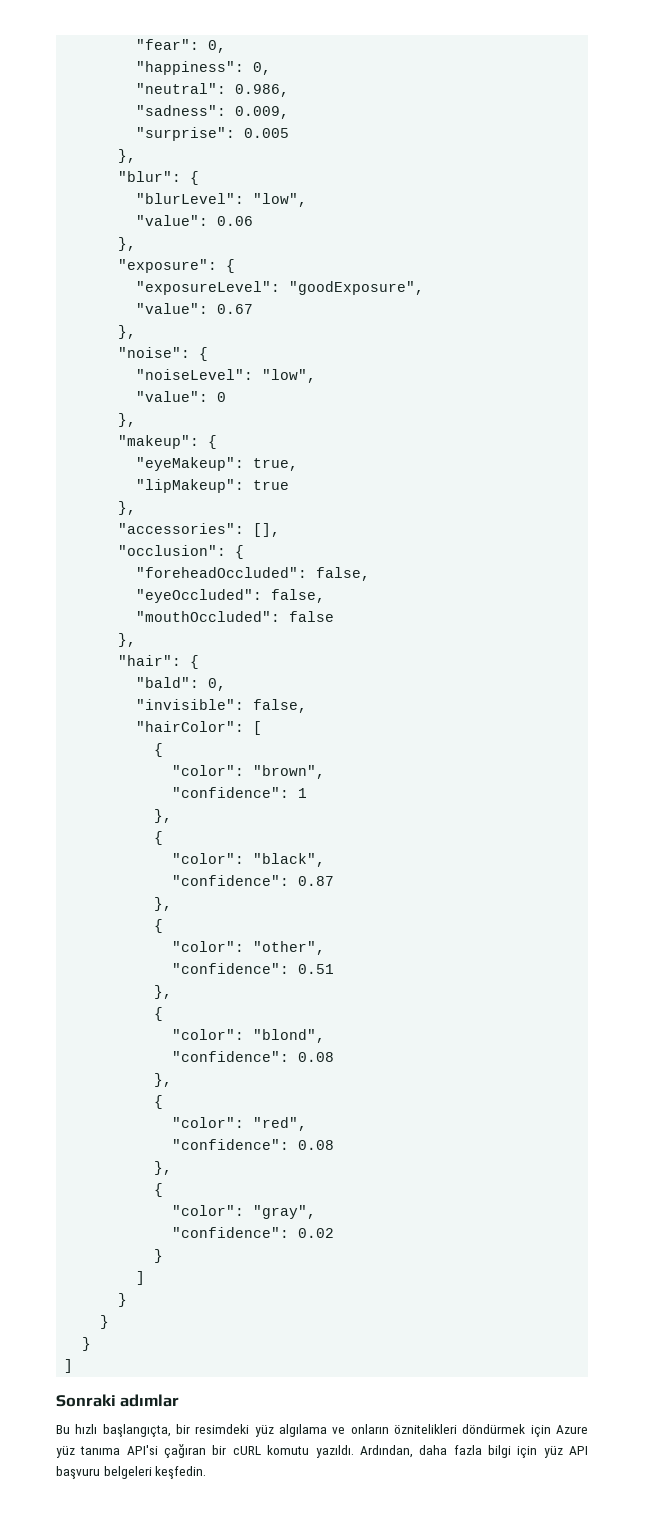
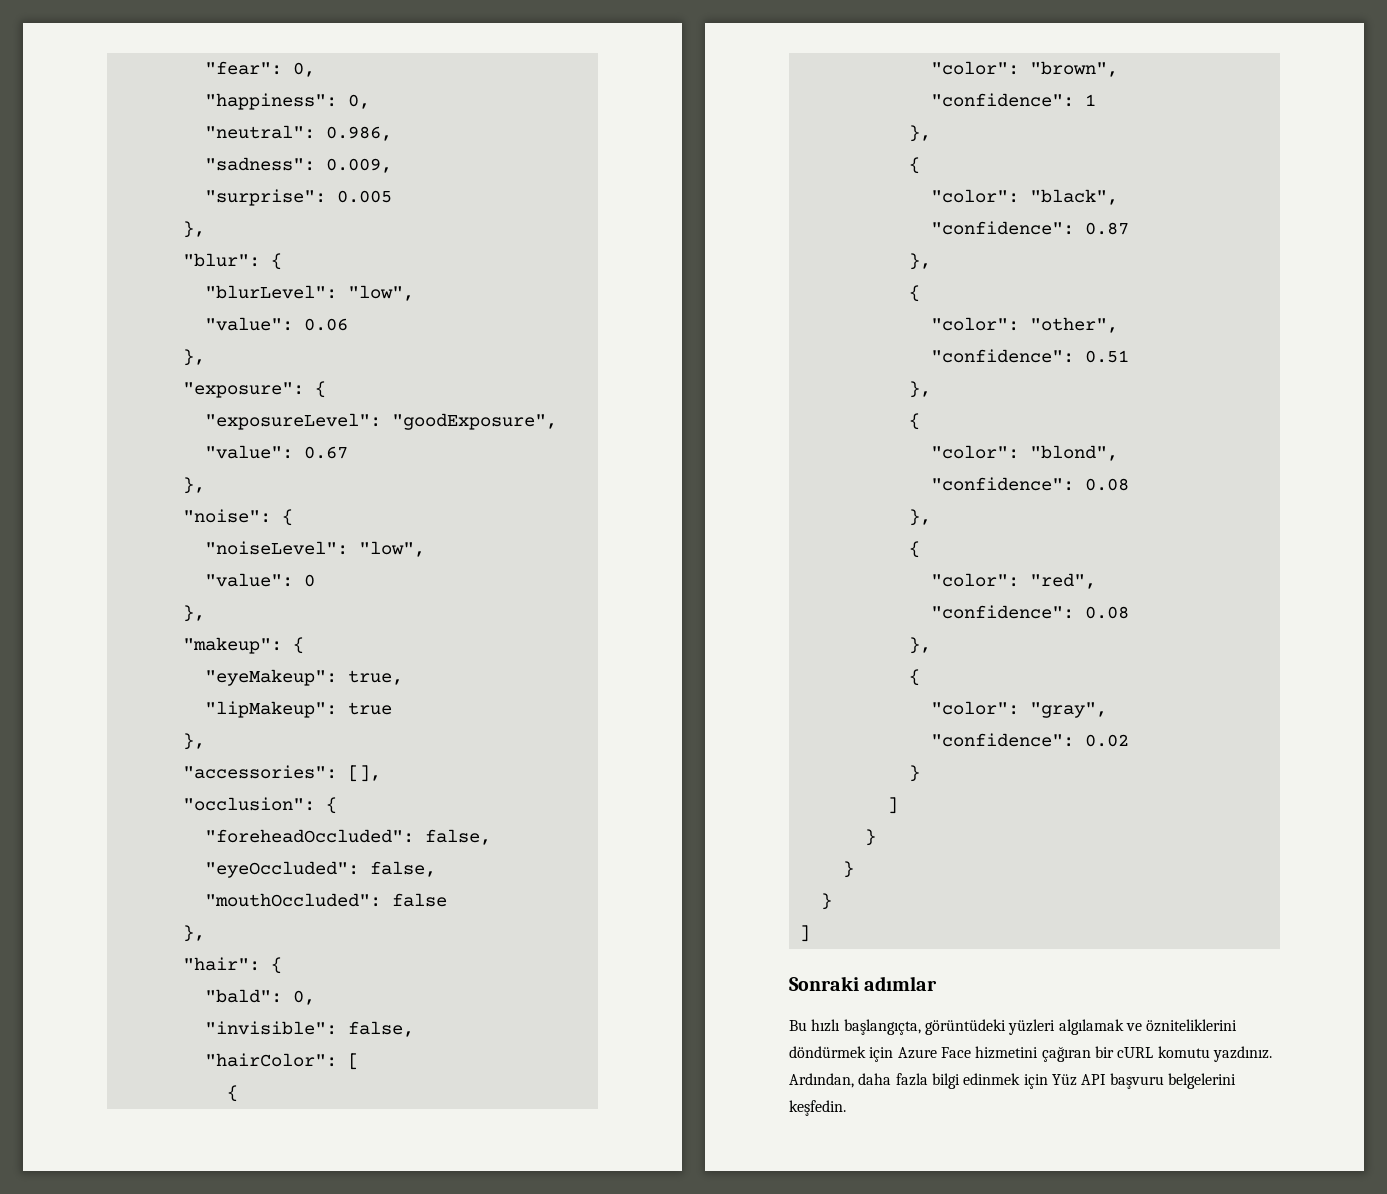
- Bu hızlı başlangıçta, bir resimdeki yüz algılama ve onların öznitelikleri döndürmek için Azure yüz tanıma API'si çağıran bir cURL komutu yazıldı.
+ Bu hızlı başlangıçta, görüntüdeki yüzleri algılamak ve özniteliklerini döndürmek için Azure Face hizmetini çağıran bir cURL komutu yazdınız.
- Ardından, daha fazla bilgi için yüz API başvuru belgeleri keşfedin.
+ Ardından, daha fazla bilgi edinmek için Yüz API başvuru belgelerini keşfedin.

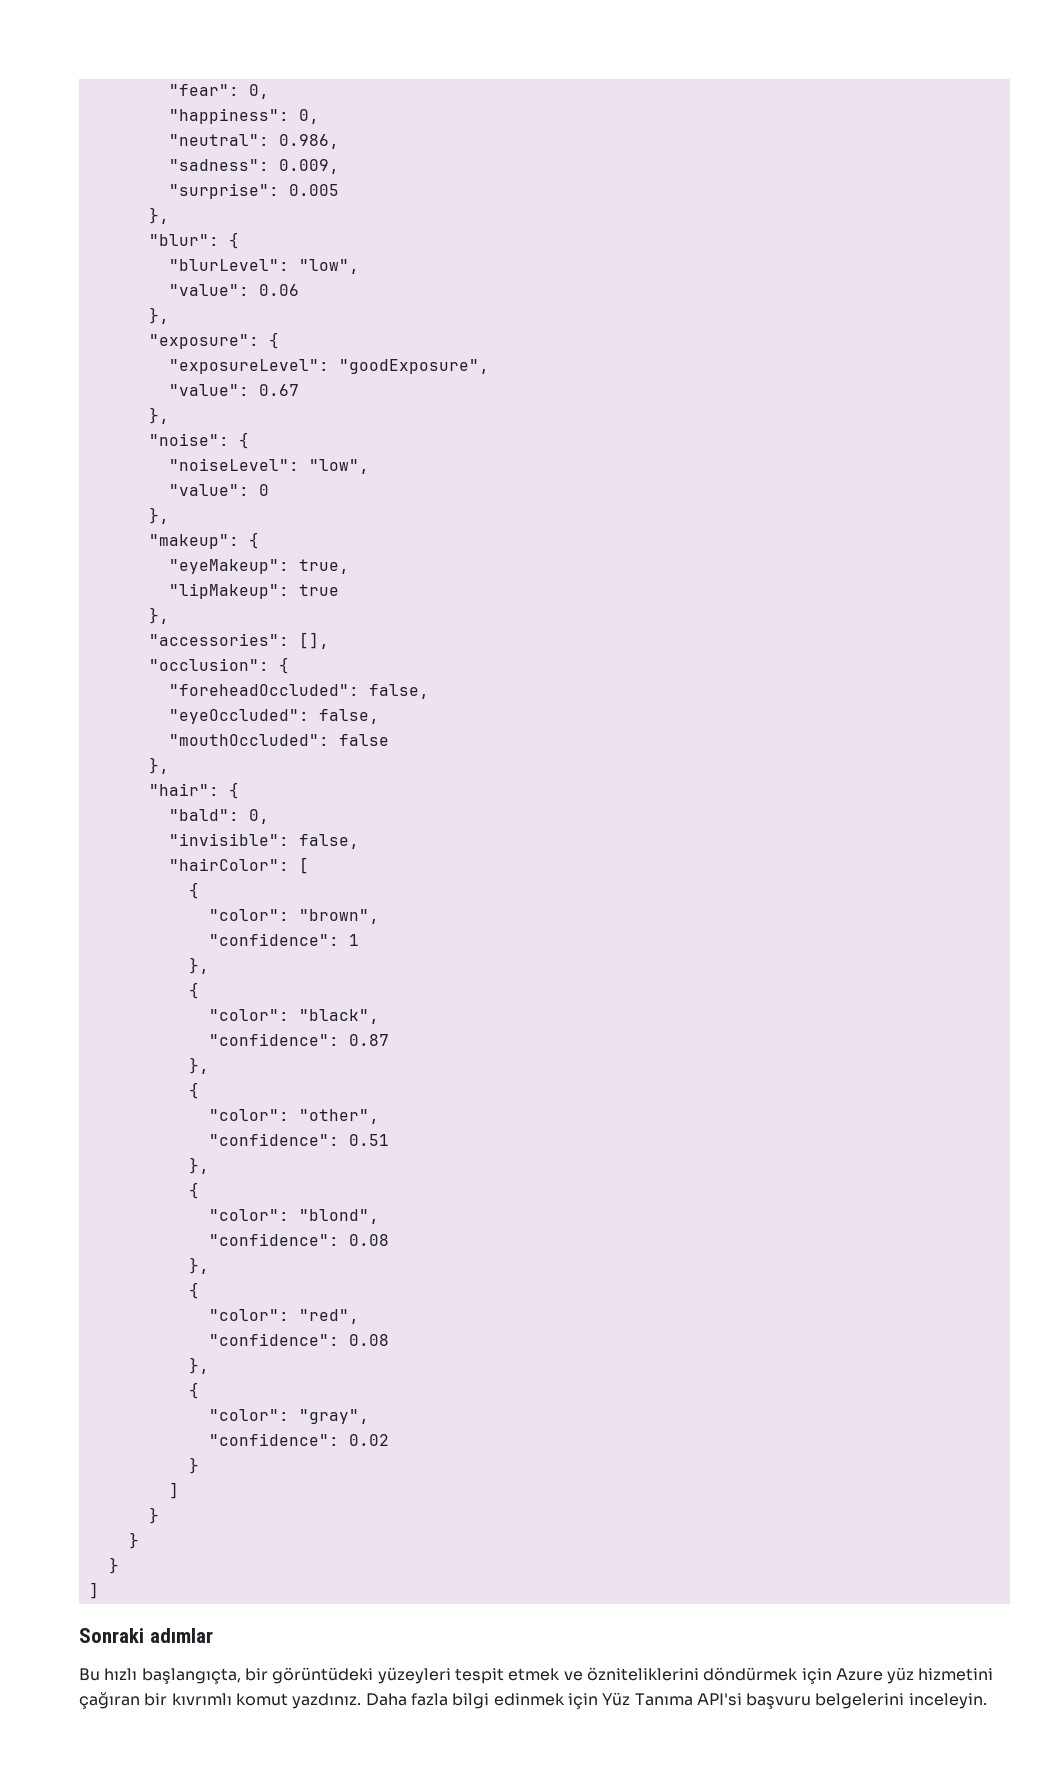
- Bu hızlı başlangıçta, görüntüdeki yüzleri algılamak ve özniteliklerini döndürmek için Azure Face hizmetini çağıran bir cURL komutu yazdınız. Ardından, daha fazla bilgi edinmek için Yüz API başvuru belgelerini keşfedin.
+ Bu hızlı başlangıçta, bir görüntüdeki yüzeyleri tespit etmek ve özniteliklerini döndürmek için Azure yüz hizmetini çağıran bir kıvrımlı komut yazdınız. Daha fazla bilgi edinmek için Yüz Tanıma API'si başvuru belgelerini inceleyin.

